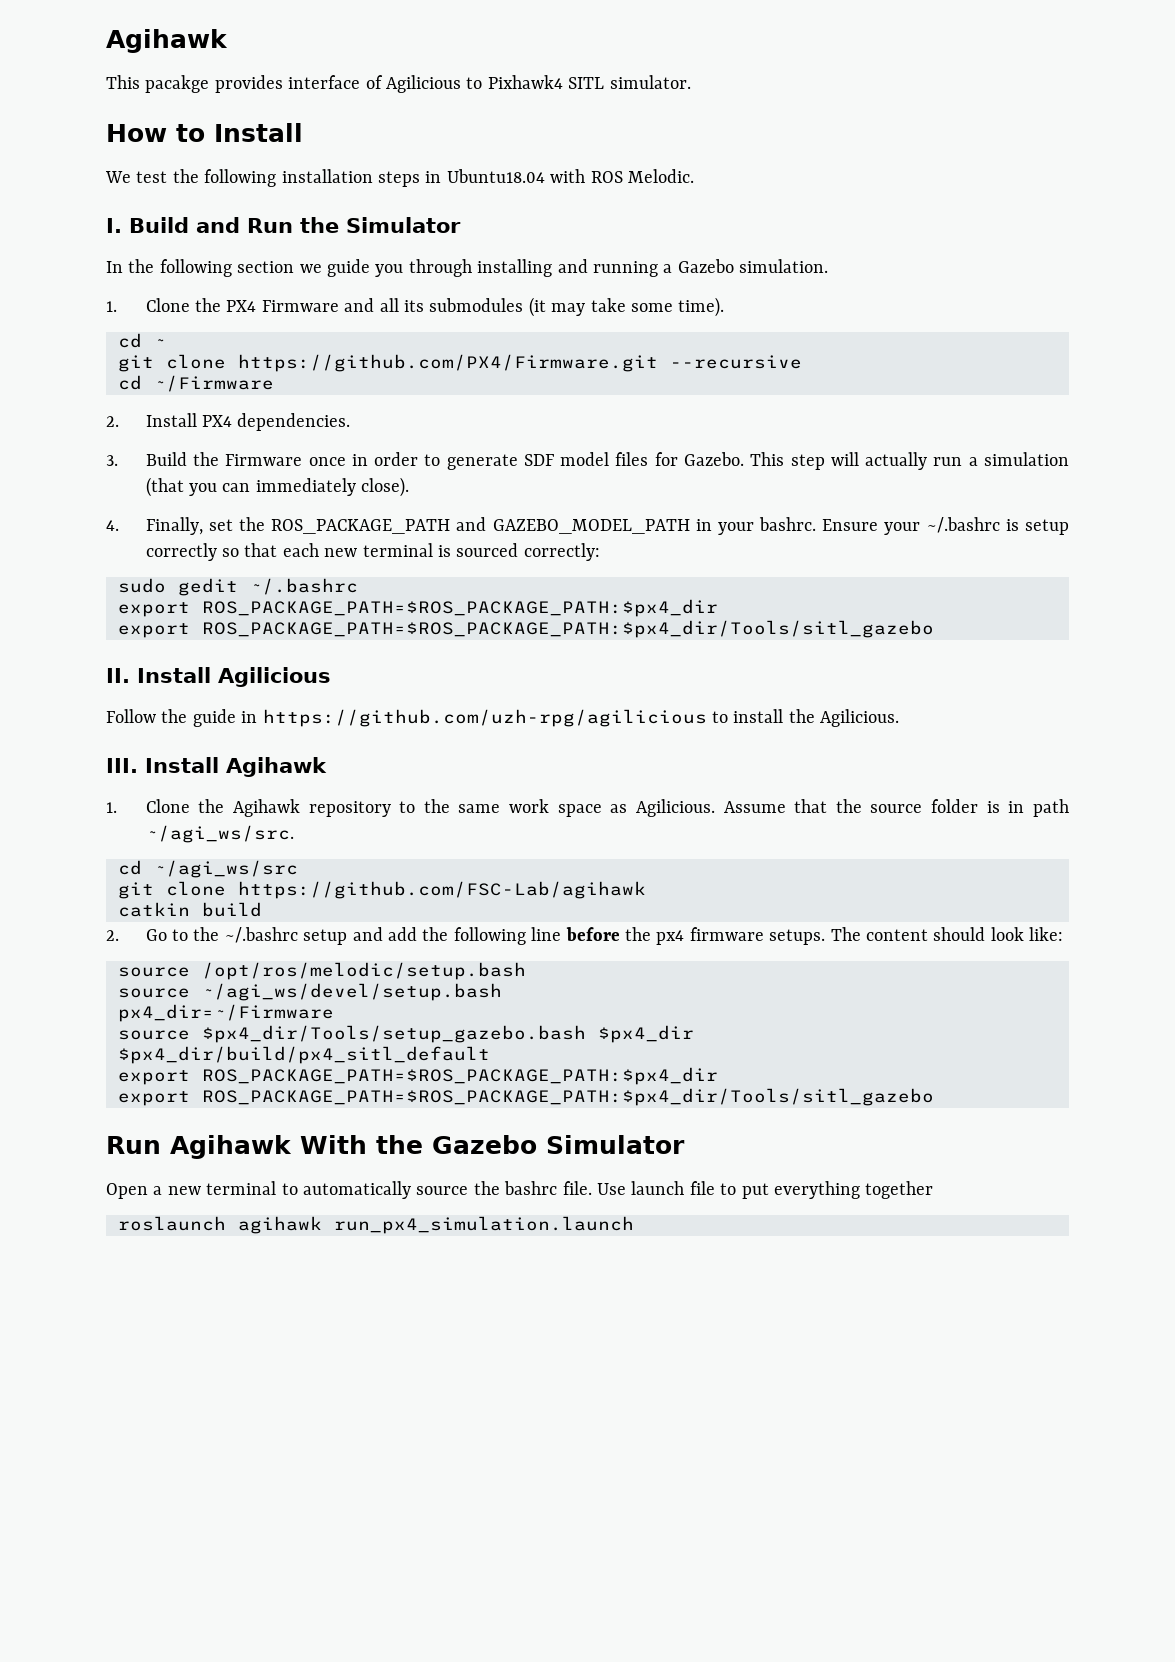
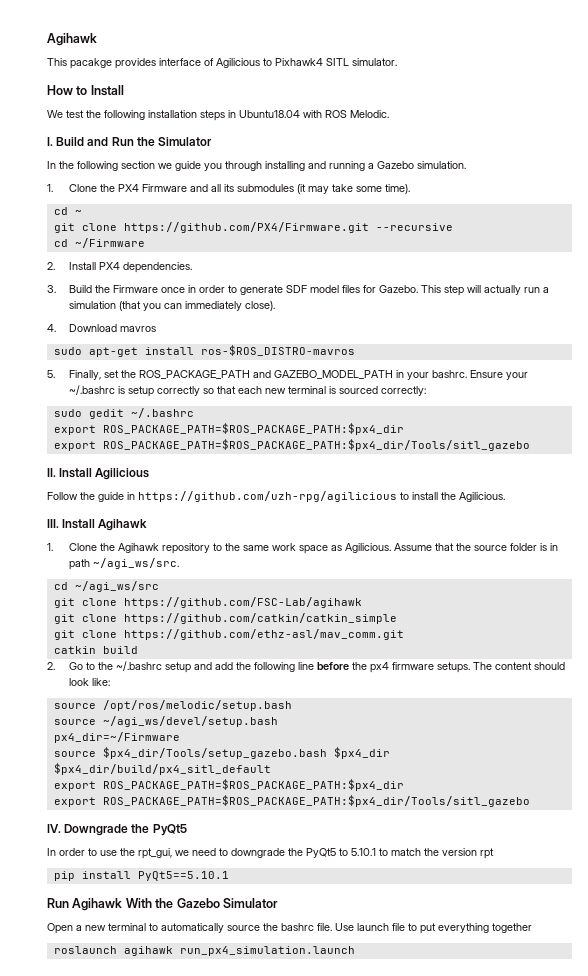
- 4. Finally, set the ROS_PACKAGE_PATH and GAZEBO_MODEL_PATH in your bashrc.
+ 4. Download mavros
+ sudo apt-get install ros-$ROS_DISTRO-mavros
+ 5. Finally, set the ROS_PACKAGE_PATH and GAZEBO_MODEL_PATH in your bashrc.
+ git clone https://github.com/catkin/catkin_simple
+ git clone https://github.com/ethz-asl/mav_comm.git
+ IV. Downgrade the PyQt5
+ In order to use the rpt_gui, we need to downgrade the PyQt5 to 5.10.1 to match the version rpt
+ pip install PyQt5==5.10.1

